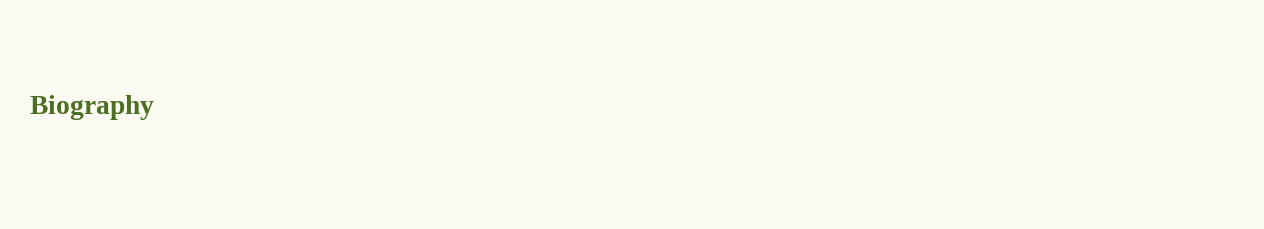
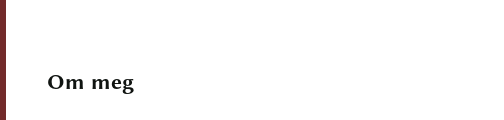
- Biography
+ Om meg

